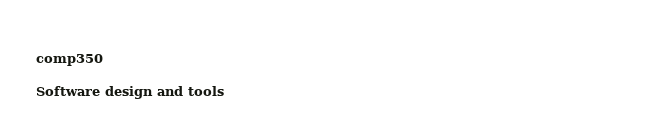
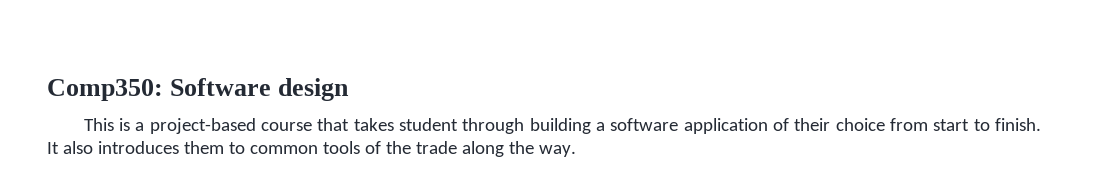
- comp350
- Software design and tools
+ Comp350: Software design
+ This is a project-based course that takes student through building a software application of their choice from start to finish. It also introduces them to common tools of the trade along the way.

